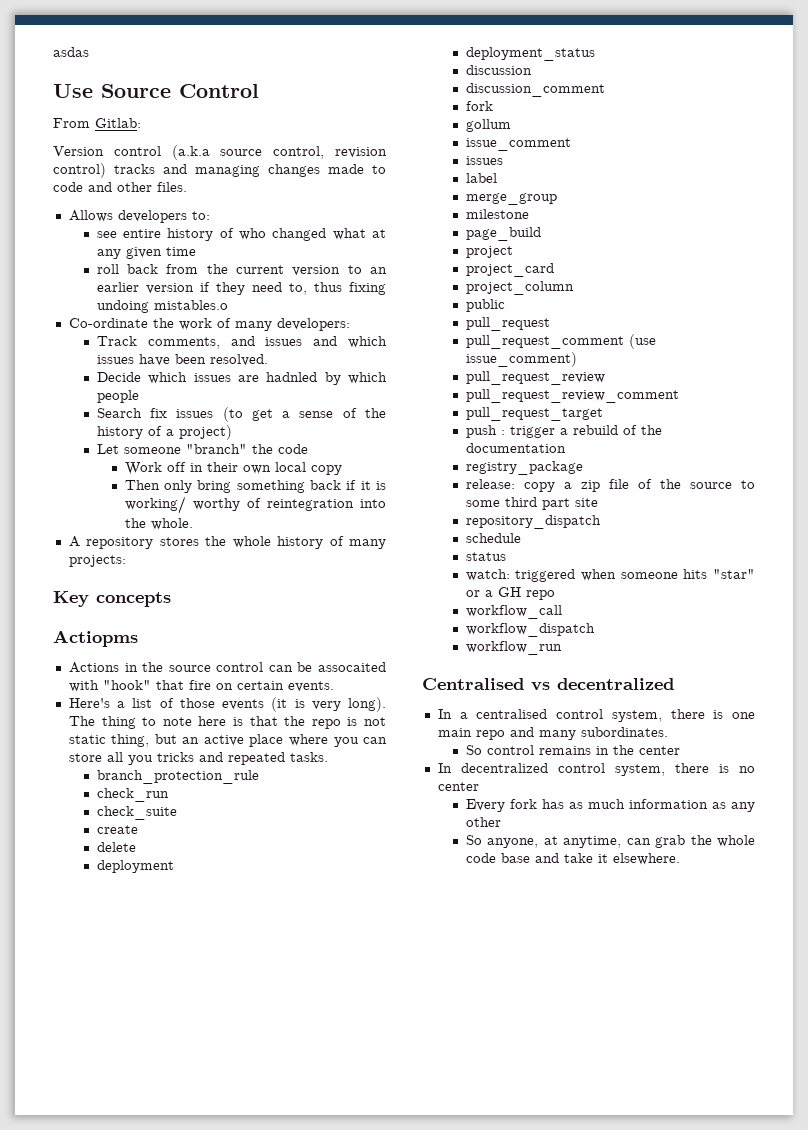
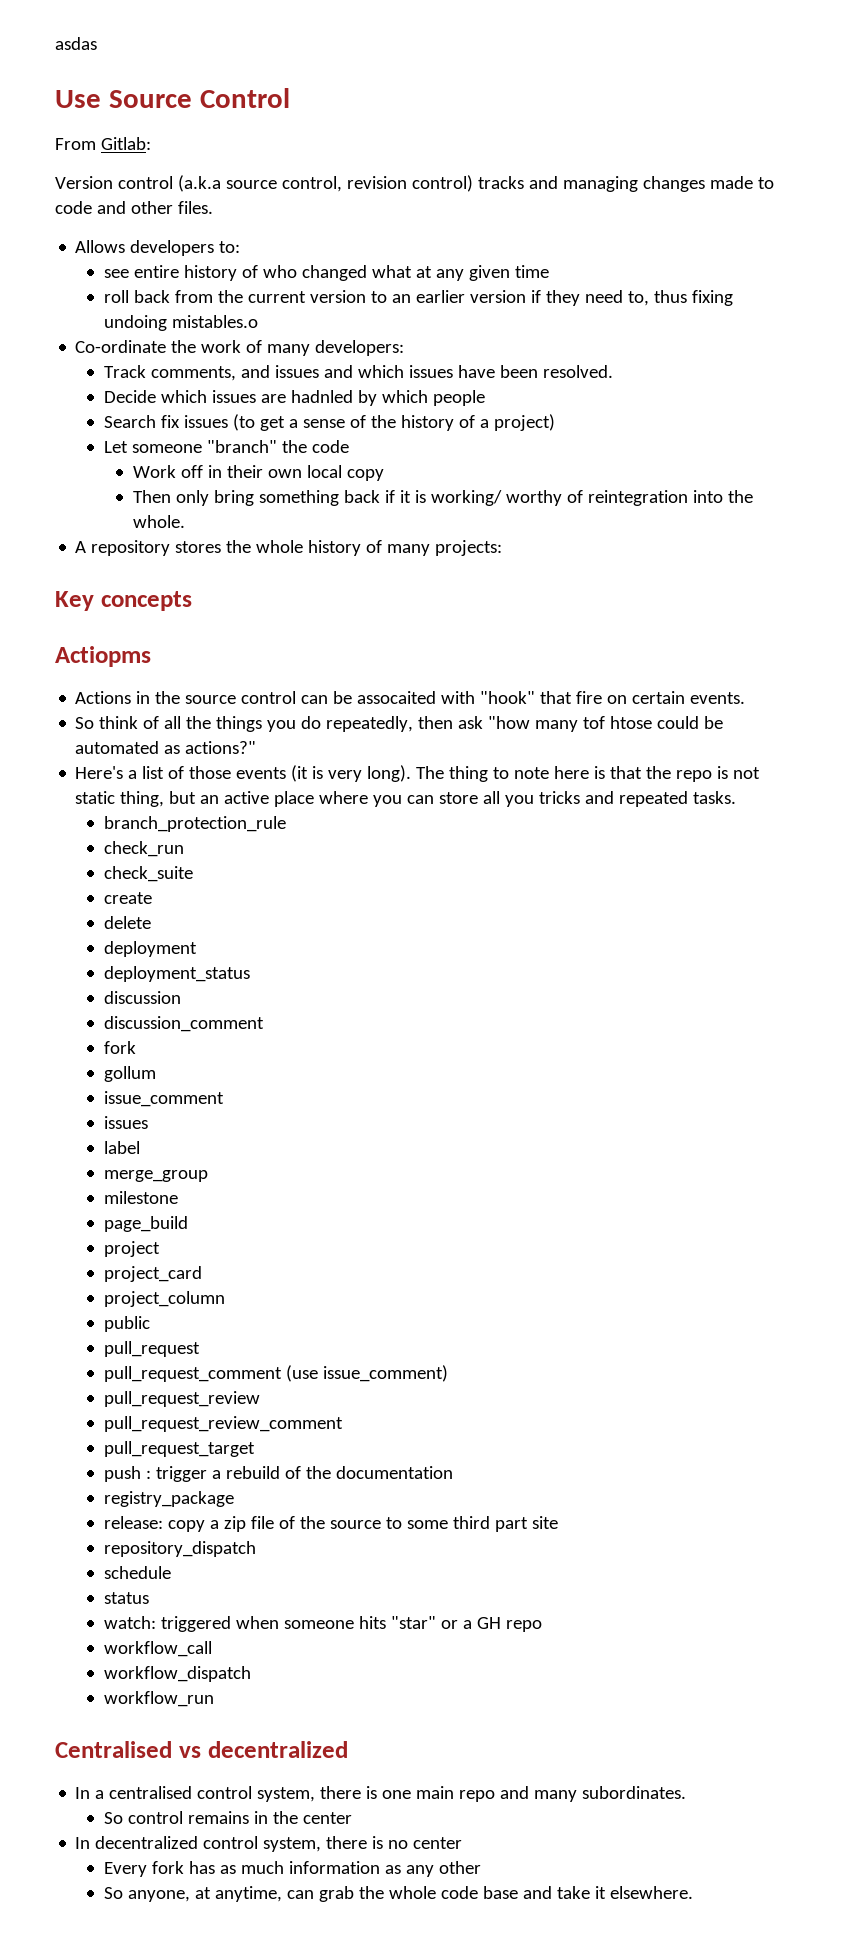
+ So think of all the things you do repeatedly, then ask "how many tof htose could be automated as actions?"

